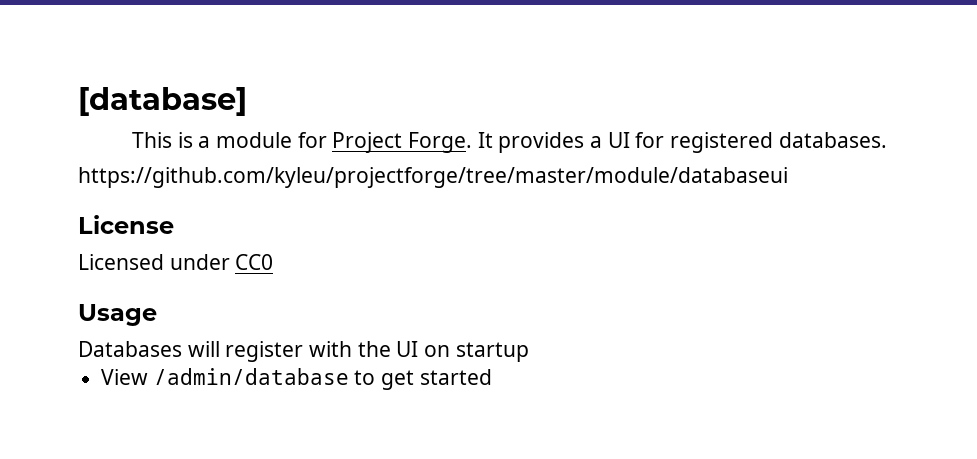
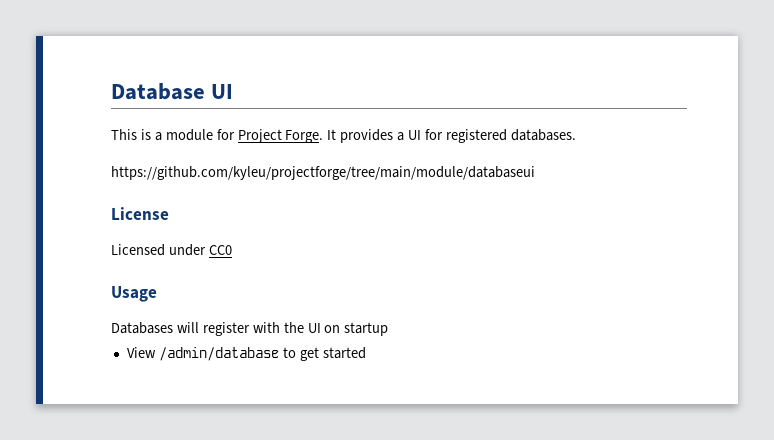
- [database]
+ Database UI
- https://github.com/kyleu/projectforge/tree/master/module/databaseui
+ https://github.com/kyleu/projectforge/tree/main/module/databaseui

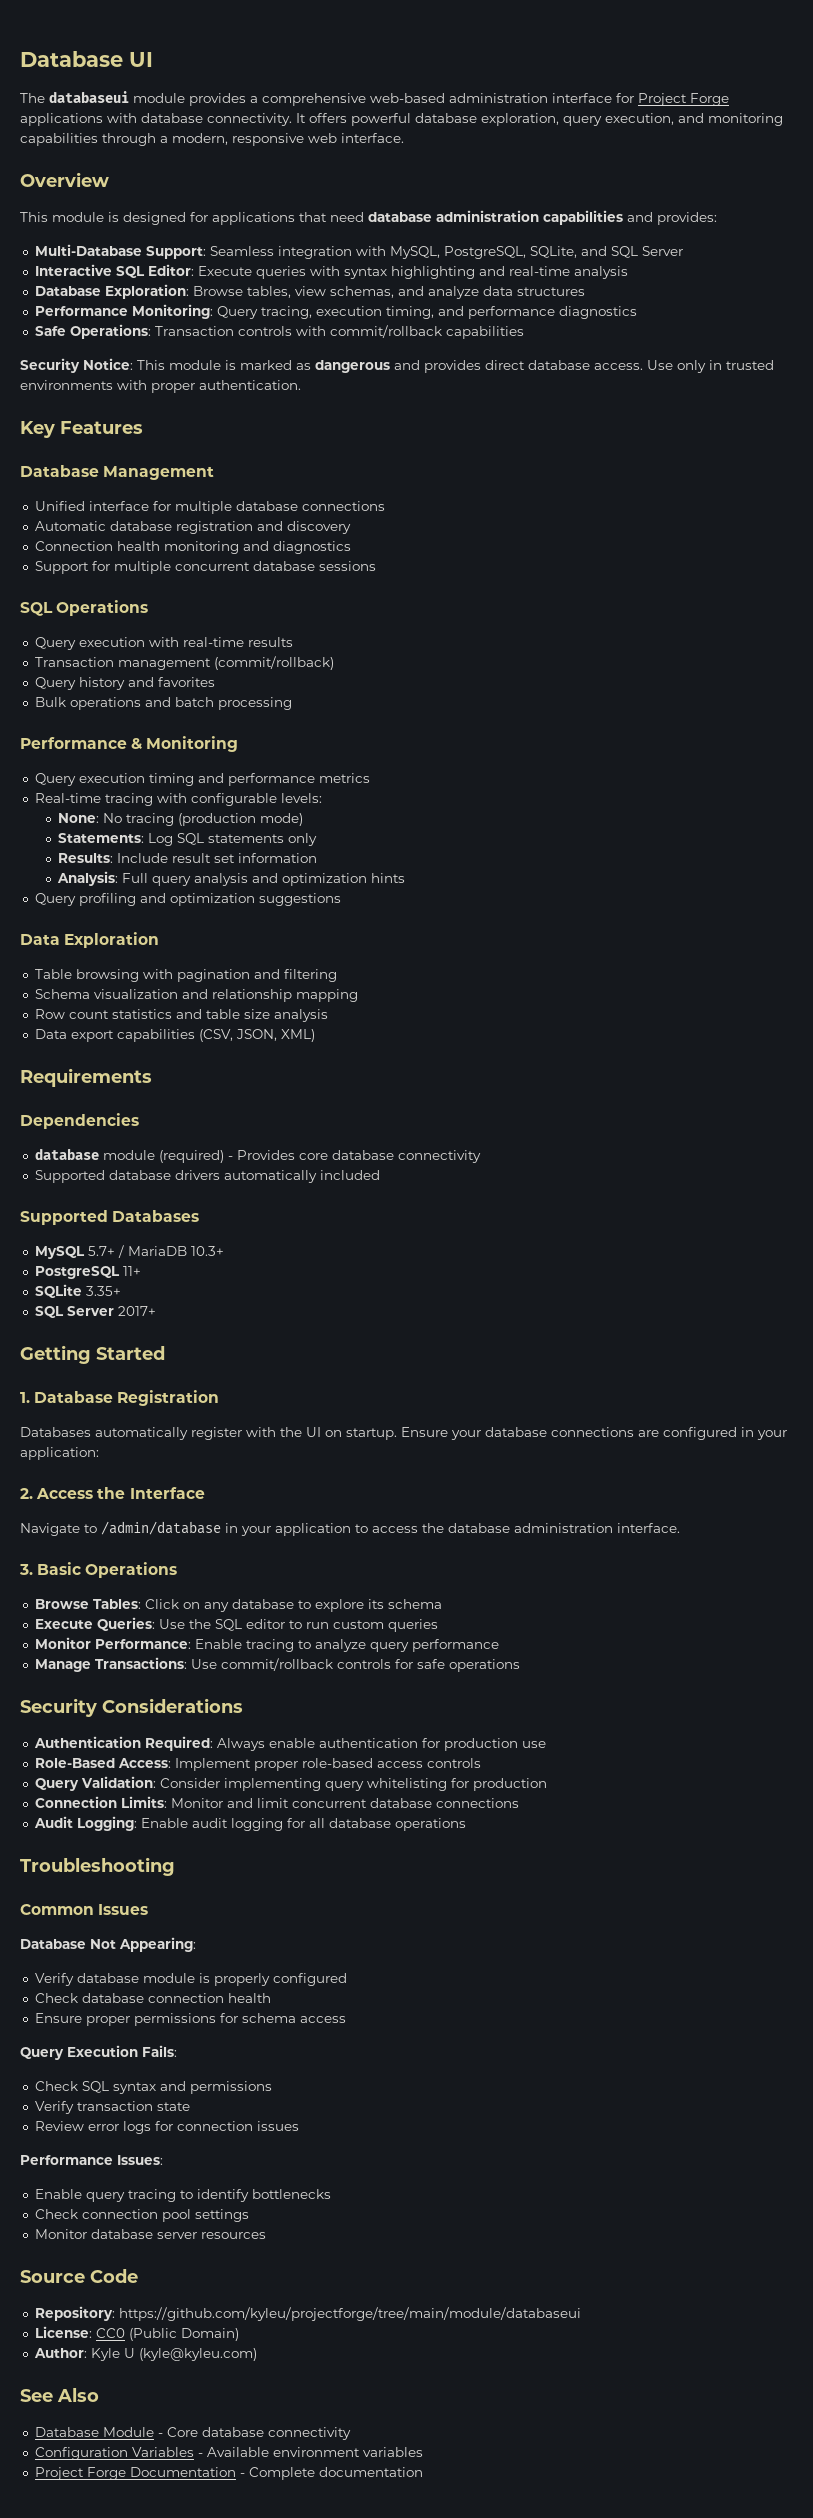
- This is a module for Project Forge. It provides a UI for registered databases.
- https://github.com/kyleu/projectforge/tree/main/module/databaseui
- License
- Licensed under CC0
- Usage
- Databases will register with the UI on startup
- View /admin/database to get started
+ The databaseui module provides a comprehensive web-based administration interface for Project Forge applications with database connectivity. It offers powerful database exploration, query execution, and monitoring capabilities through a modern, responsive web interface.
+ Overview
+ This module is designed for applications that need database administration capabilities and provides:
+ Multi-Database Support: Seamless integration with MySQL, PostgreSQL, SQLite, and SQL Server
+ Interactive SQL Editor: Execute queries with syntax highlighting and real-time analysis
+ Database Exploration: Browse tables, view schemas, and analyze data structures
+ Performance Monitoring: Query tracing, execution timing, and performance diagnostics
+ Safe Operations: Transaction controls with commit/rollback capabilities
+ Security Notice: This module is marked as dangerous and provides direct database access. Use only in trusted environments with proper authentication.
+ Key Features
+ Database Management
+ Unified interface for multiple database connections
+ Automatic database registration and discovery
+ Connection health monitoring and diagnostics
+ Support for multiple concurrent database sessions
+ SQL Operations
+ Query execution with real-time results
+ Transaction management (commit/rollback)
+ Query history and favorites
+ Bulk operations and batch processing
+ Performance & Monitoring
+ Query execution timing and performance metrics
+ Real-time tracing with configurable levels:
+ None: No tracing (production mode)
+ Statements: Log SQL statements only
+ Results: Include result set information
+ Analysis: Full query analysis and optimization hints
+ Query profiling and optimization suggestions
+ Data Exploration
+ Table browsing with pagination and filtering
+ Schema visualization and relationship mapping
+ Row count statistics and table size analysis
+ Data export capabilities (CSV, JSON, XML)
+ Requirements
+ Dependencies
+ database module (required) - Provides core database connectivity
+ Supported database drivers automatically included
+ Supported Databases
+ MySQL 5.7+ / MariaDB 10.3+
+ PostgreSQL 11+
+ SQLite 3.35+
+ SQL Server 2017+
+ Getting Started
+ 1. Database Registration
+ Databases automatically register with the UI on startup. Ensure your database connections are configured in your application:
+ 2. Access the Interface
+ Navigate to /admin/database in your application to access the database administration interface.
+ 3. Basic Operations
+ Browse Tables: Click on any database to explore its schema
+ Execute Queries: Use the SQL editor to run custom queries
+ Monitor Performance: Enable tracing to analyze query performance
+ Manage Transactions: Use commit/rollback controls for safe operations
+ Security Considerations
+ Authentication Required: Always enable authentication for production use
+ Role-Based Access: Implement proper role-based access controls
+ Query Validation: Consider implementing query whitelisting for production
+ Connection Limits: Monitor and limit concurrent database connections
+ Audit Logging: Enable audit logging for all database operations
+ Troubleshooting
+ Common Issues
+ Database Not Appearing:
+ Verify database module is properly configured
+ Check database connection health
+ Ensure proper permissions for schema access
+ Query Execution Fails:
+ Check SQL syntax and permissions
+ Verify transaction state
+ Review error logs for connection issues
+ Performance Issues:
+ Enable query tracing to identify bottlenecks
+ Check connection pool settings
+ Monitor database server resources
+ Source Code
+ Repository: https://github.com/kyleu/projectforge/tree/main/module/databaseui
+ License: CC0 (Public Domain)
+ Author: Kyle U (kyle@kyleu.com)
+ See Also
+ Database Module - Core database connectivity
+ Configuration Variables - Available environment variables
+ Project Forge Documentation - Complete documentation

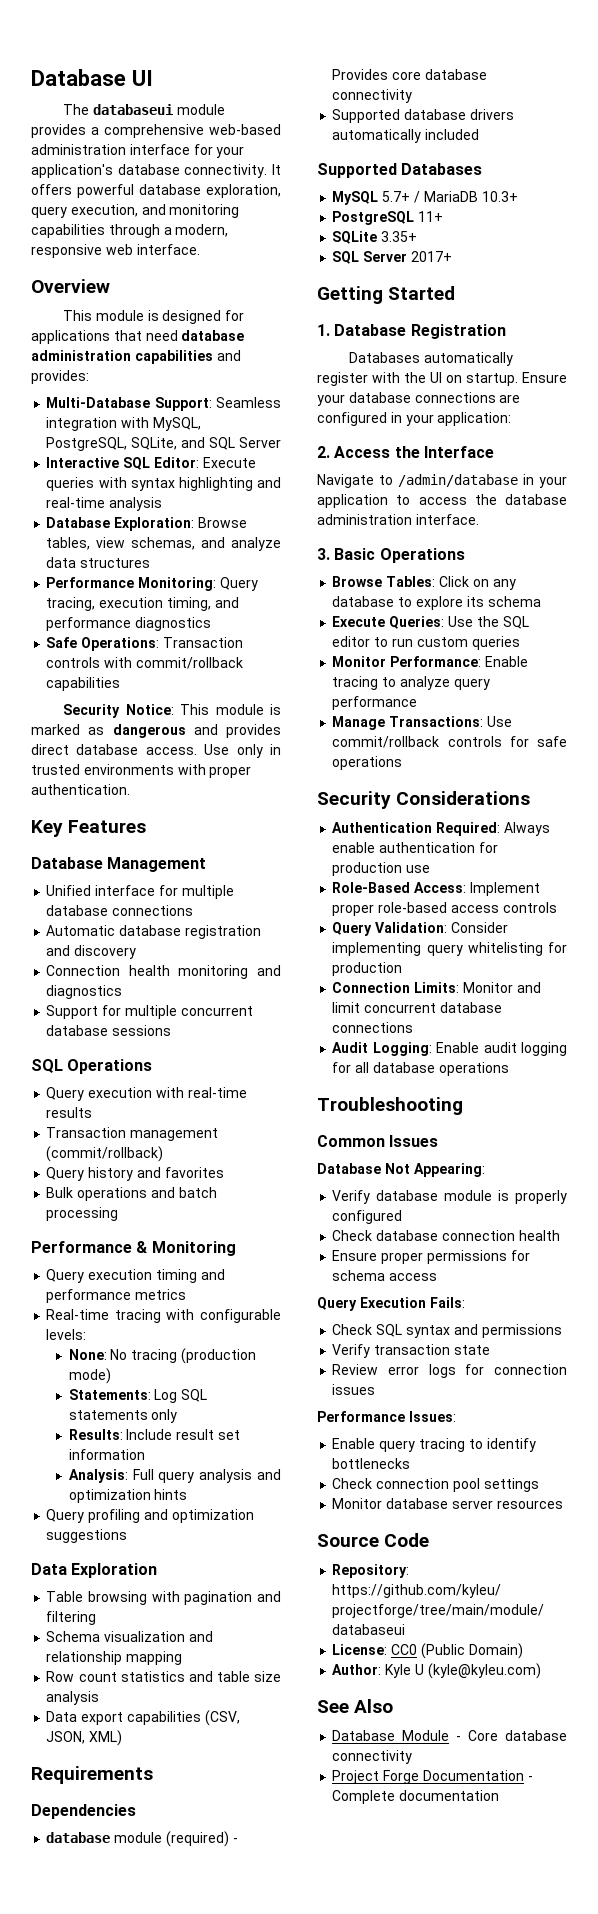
- The databaseui module provides a comprehensive web-based administration interface for Project Forge applications with database connectivity.
+ The databaseui module provides a comprehensive web-based administration interface for your application's database connectivity.
- Configuration Variables - Available environment variables

